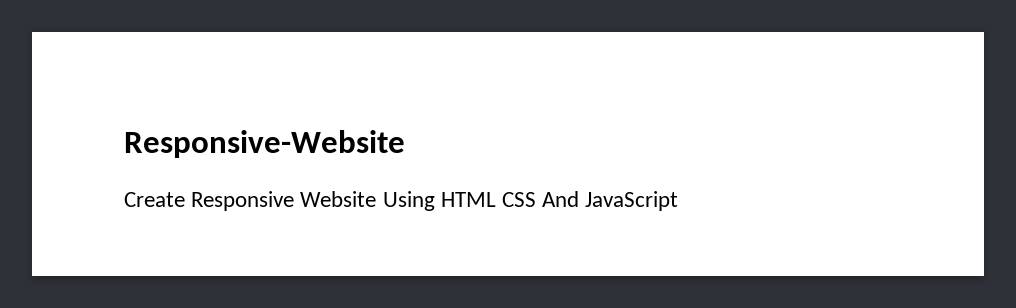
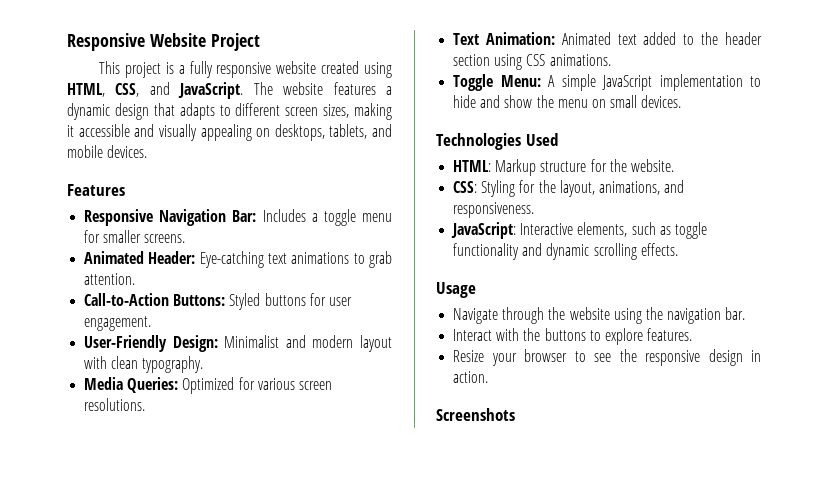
- Responsive-Website
- Create Responsive Website Using HTML CSS And JavaScript
+ Responsive Website Project
+ This project is a fully responsive website created using HTML, CSS, and JavaScript. The website features a dynamic design that adapts to different screen sizes, making it accessible and visually appealing on desktops, tablets, and mobile devices.
+ Features
+ Responsive Navigation Bar: Includes a toggle menu for smaller screens.
+ Animated Header: Eye-catching text animations to grab attention.
+ Call-to-Action Buttons: Styled buttons for user engagement.
+ User-Friendly Design: Minimalist and modern layout with clean typography.
+ Media Queries: Optimized for various screen resolutions.
+ Text Animation: Animated text added to the header section using CSS animations.
+ Toggle Menu: A simple JavaScript implementation to hide and show the menu on small devices.
+ Technologies Used
+ HTML: Markup structure for the website.
+ CSS: Styling for the layout, animations, and responsiveness.
+ JavaScript: Interactive elements, such as toggle functionality and dynamic scrolling effects.
+ Usage
+ Navigate through the website using the navigation bar.
+ Interact with the buttons to explore features.
+ Resize your browser to see the responsive design in action.
+ Screenshots

